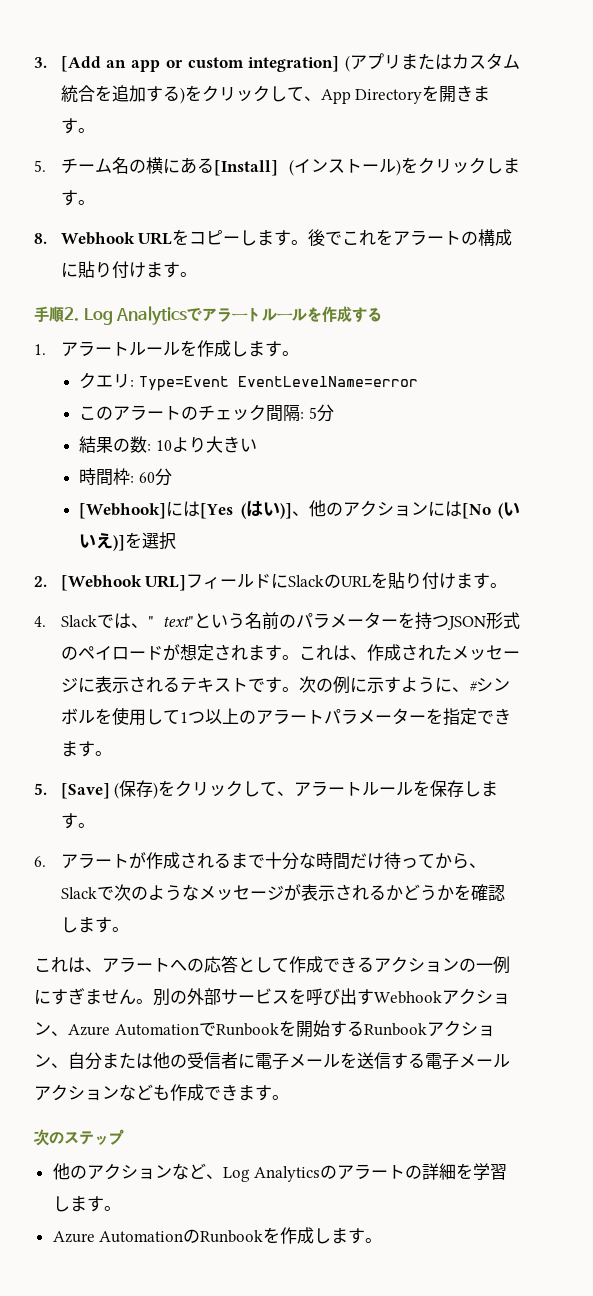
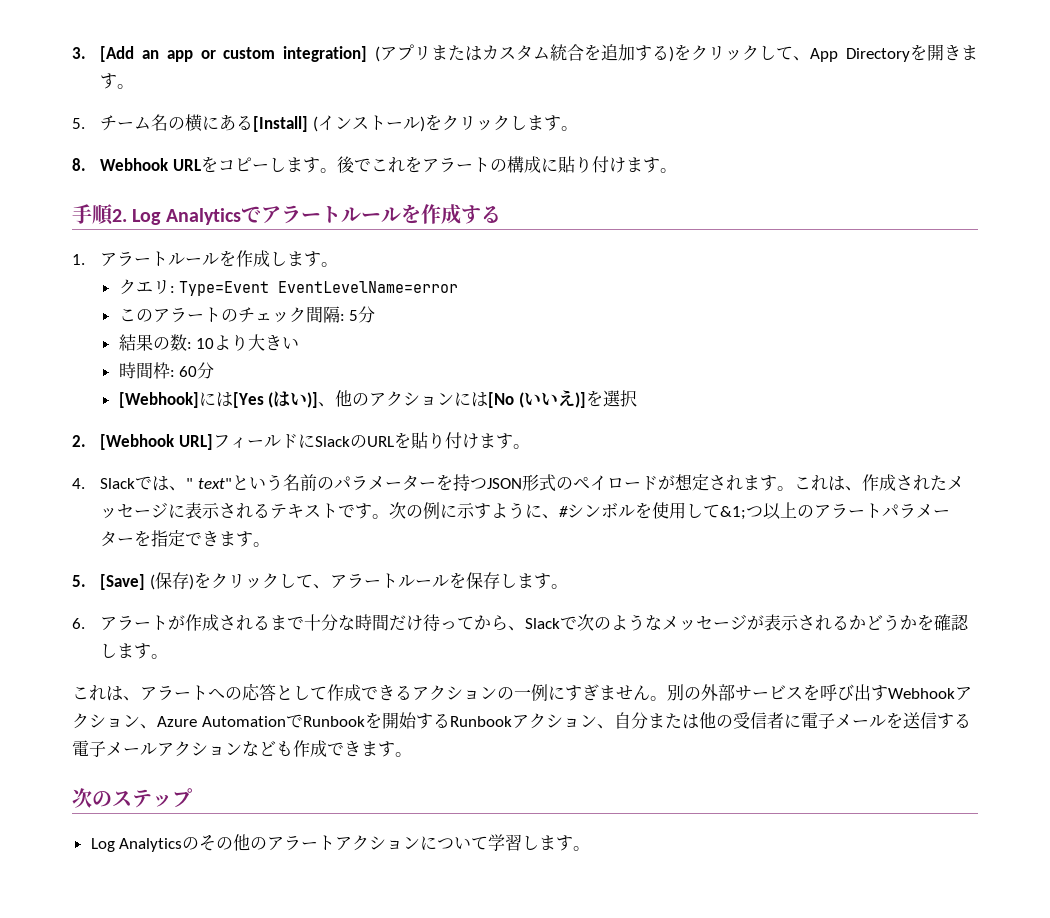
- 次の例に示すように、#シンボルを使用して1つ以上のアラートパラメーターを指定できます。
+ 次の例に示すように、#シンボルを使用して&1;つ以上のアラートパラメーターを指定できます。
- 他のアクションなど、Log Analyticsのアラートの詳細を学習します。
- Azure AutomationのRunbookを作成します。
+ Log Analyticsのその他のアラートアクションについて学習します。

